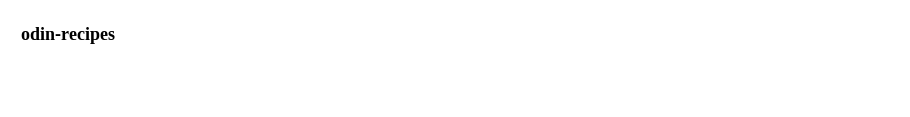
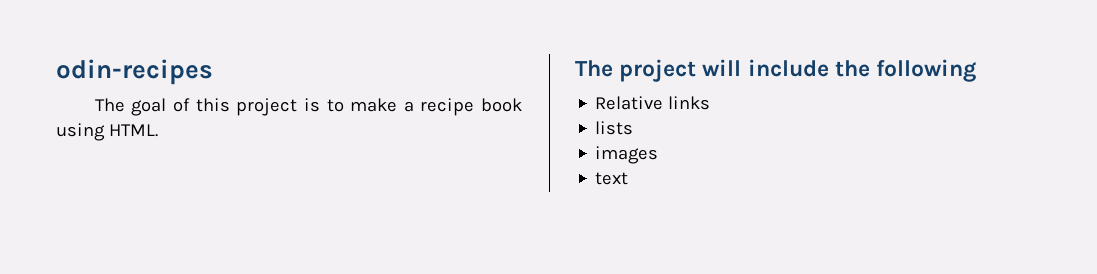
+ The goal of this project is to make a recipe book using HTML.
+ The project will include the following
+ Relative links
+ lists
+ images
+ text

